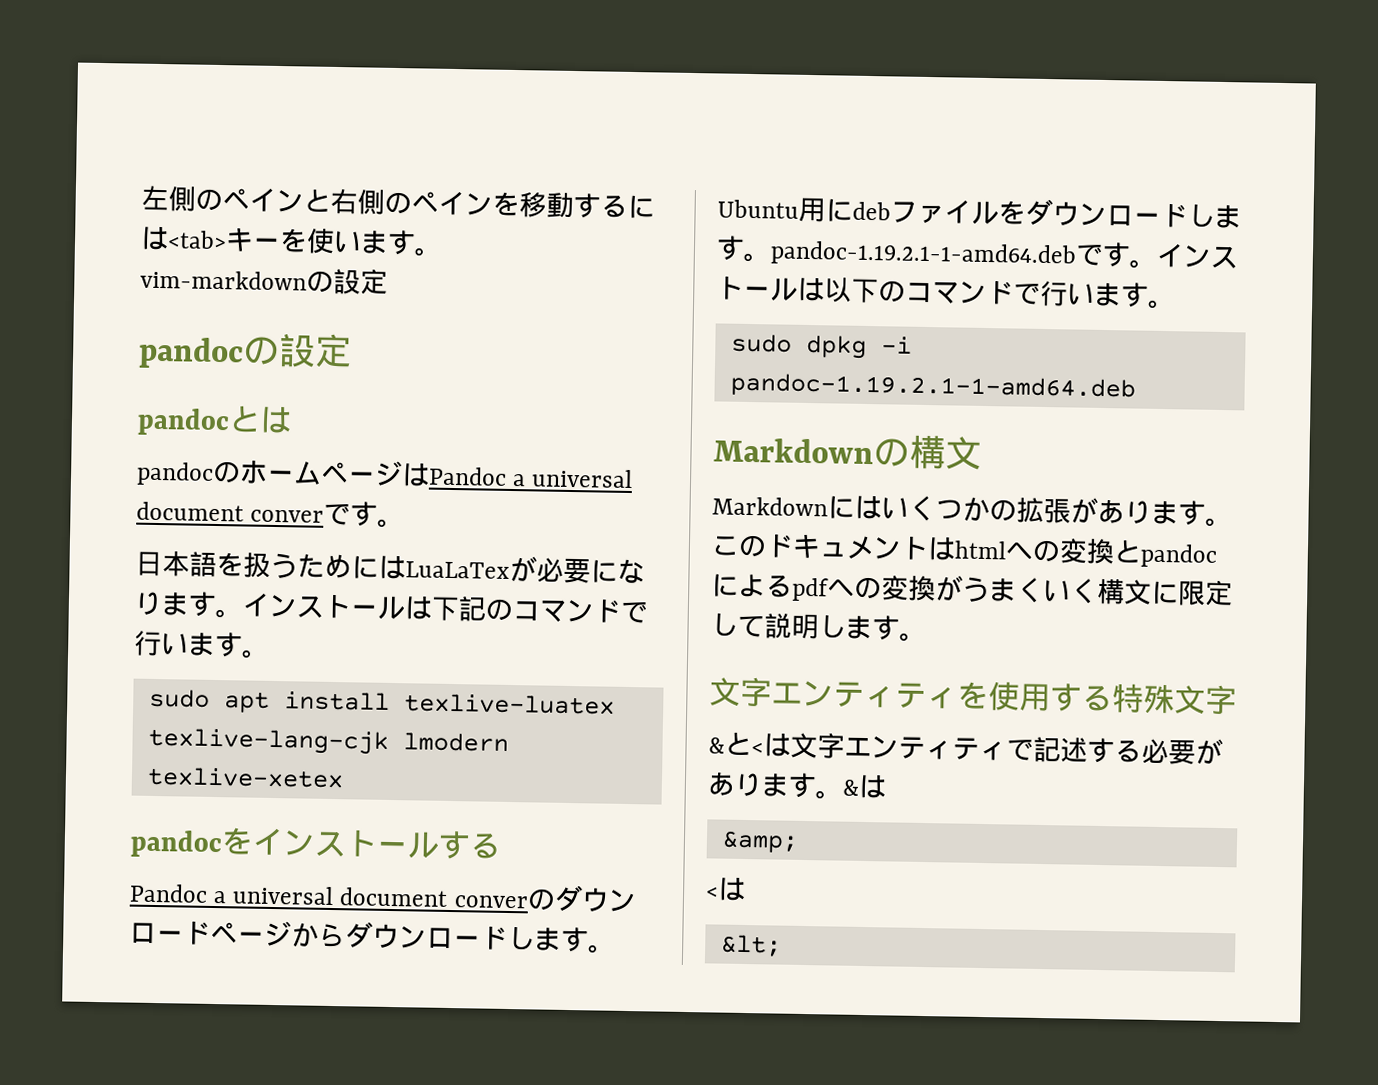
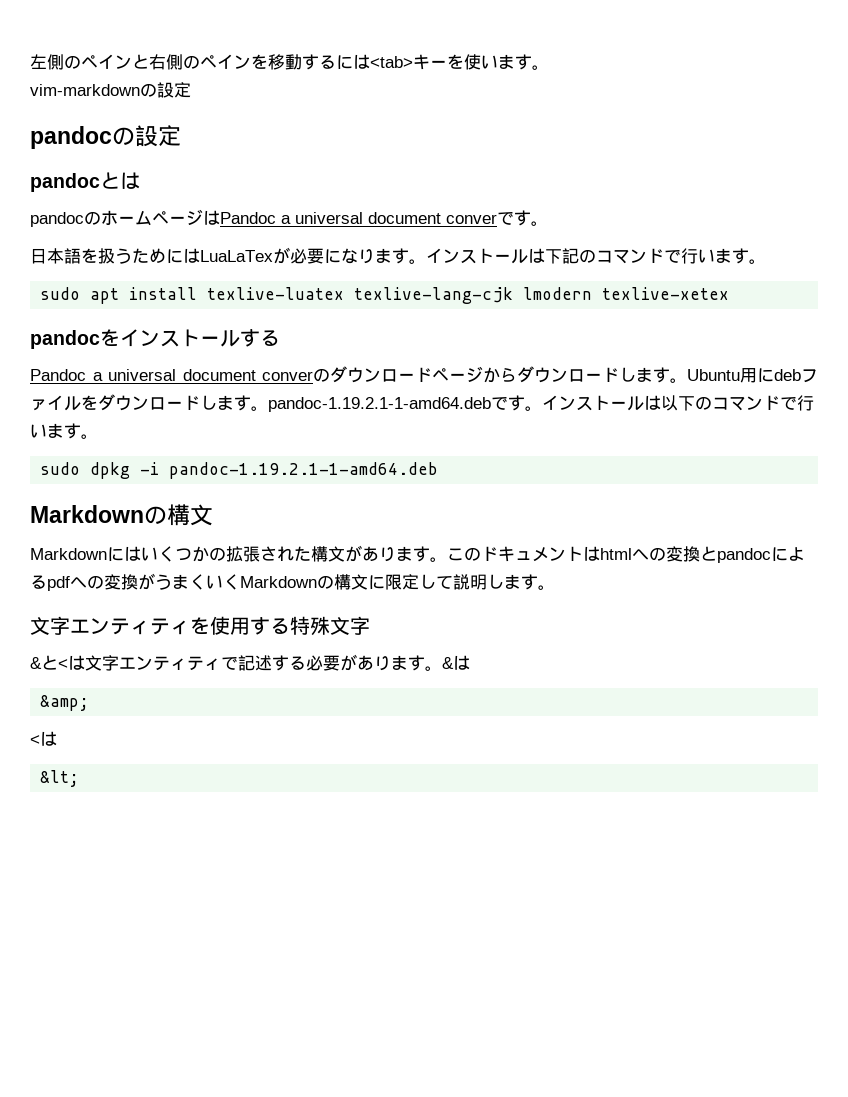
- Markdownにはいくつかの拡張があります。
+ Markdownにはいくつかの拡張された構文があります。
- このドキュメントはhtmlへの変換とpandocによるpdfへの変換がうまくいく構文に限定して説明します。
+ このドキュメントはhtmlへの変換とpandocによるpdfへの変換がうまくいくMarkdownの構文に限定して説明します。

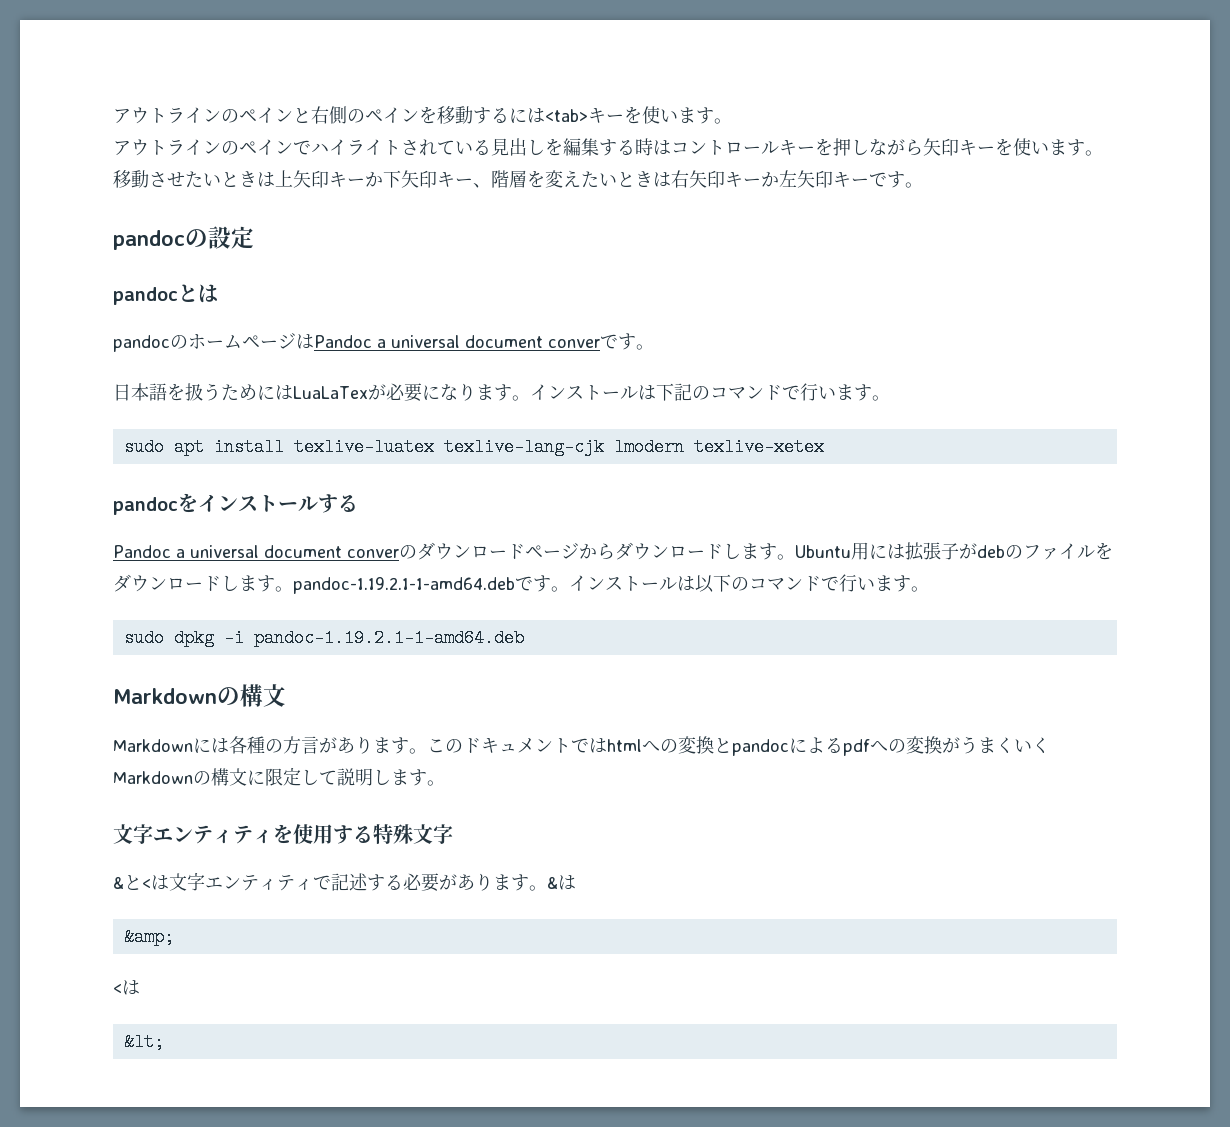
- 左側のペインと右側のペインを移動するには<tab>キーを使います。
+ アウトラインのペインと右側のペインを移動するには<tab>キーを使います。
- vim-markdownの設定
+ アウトラインのペインでハイライトされている見出しを編集する時はコントロールキーを押しながら矢印キーを使います。移動させたいときは上矢印キーか下矢印キー、階層を変えたいときは右矢印キーか左矢印キーです。
- Ubuntu用にdebファイルをダウンロードします。pandoc-1.19.2.1-1-amd64.debです。
+ Ubuntu用には拡張子がdebのファイルをダウンロードします。pandoc-1.19.2.1-1-amd64.debです。
- Markdownにはいくつかの拡張された構文があります。
+ Markdownには各種の方言があります。
- このドキュメントはhtmlへの変換とpandocによるpdfへの変換がうまくいくMarkdownの構文に限定して説明します。
+ このドキュメントではhtmlへの変換とpandocによるpdfへの変換がうまくいくMarkdownの構文に限定して説明します。

